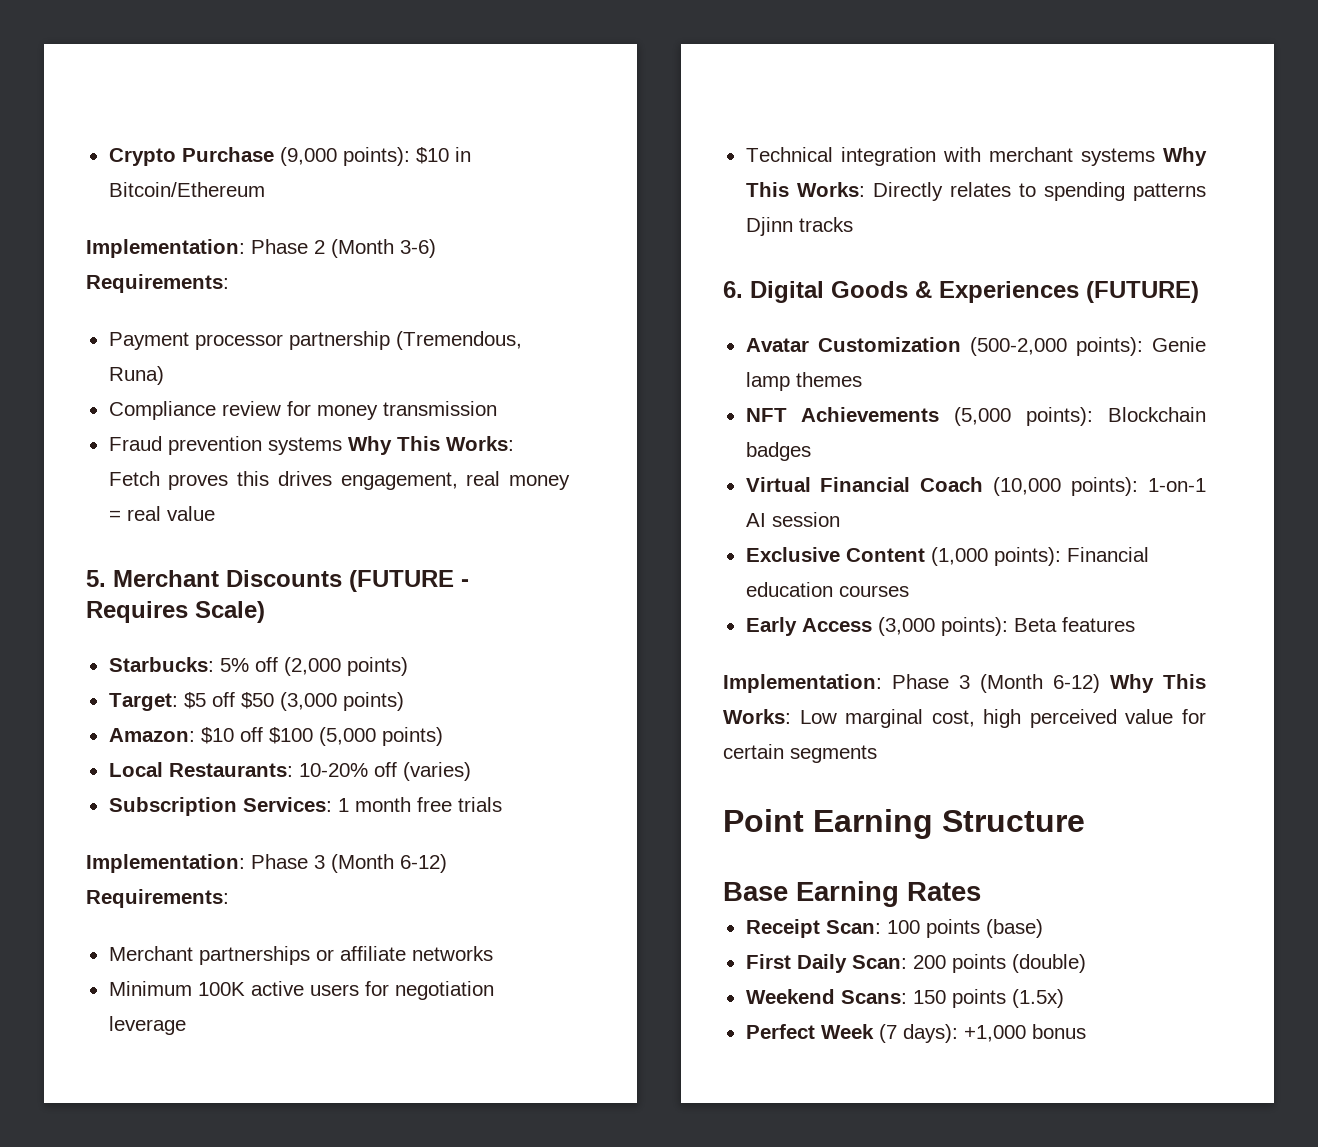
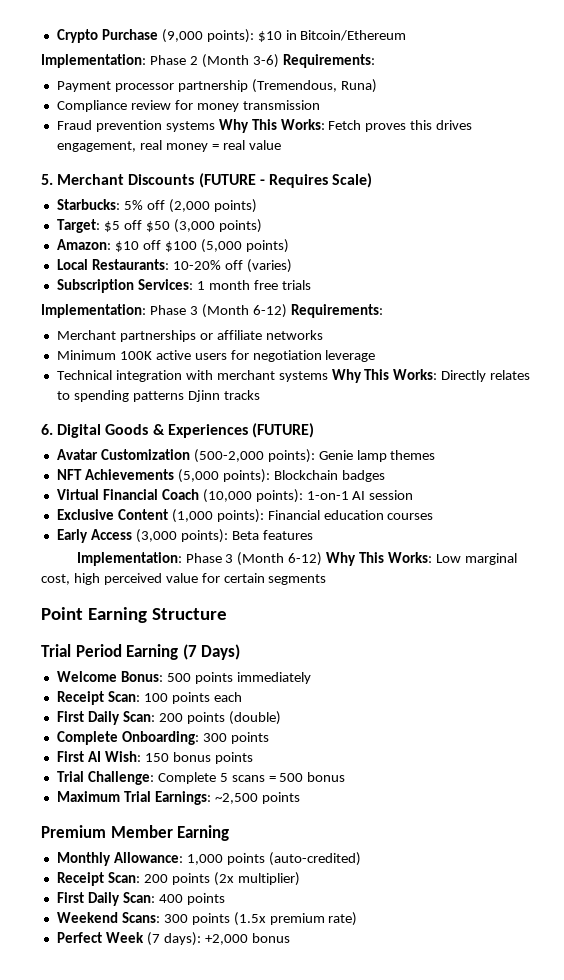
- Base Earning Rates
+ Trial Period Earning (7 Days)
+ Welcome Bonus: 500 points immediately
- Receipt Scan: 100 points (base)
+ Receipt Scan: 100 points each
- Weekend Scans: 150 points (1.5x)
+ Complete Onboarding: 300 points
+ First AI Wish: 150 bonus points
+ Trial Challenge: Complete 5 scans = 500 bonus
+ Maximum Trial Earnings: ~2,500 points
+ Premium Member Earning
+ Monthly Allowance: 1,000 points (auto-credited)
+ Receipt Scan: 200 points (2x multiplier)
+ First Daily Scan: 400 points
+ Weekend Scans: 300 points (1.5x premium rate)
- Perfect Week (7 days): +1,000 bonus
+ Perfect Week (7 days): +2,000 bonus

